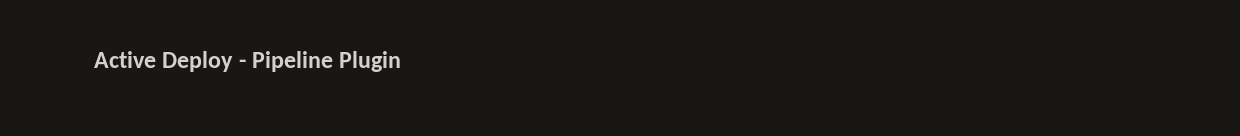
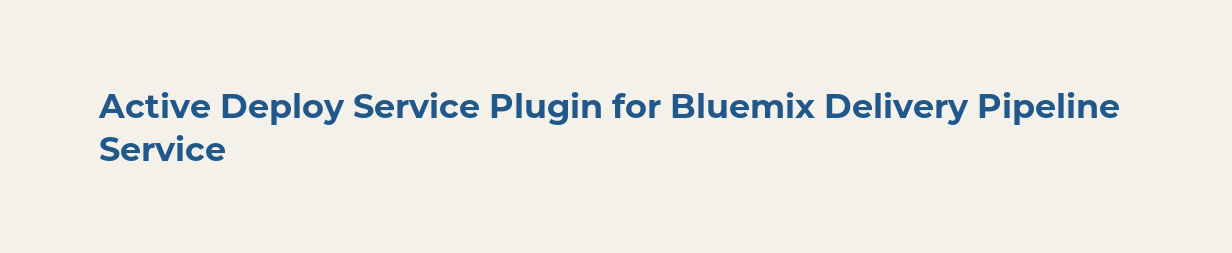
- Active Deploy - Pipeline Plugin
+ Active Deploy Service Plugin for Bluemix Delivery Pipeline Service

